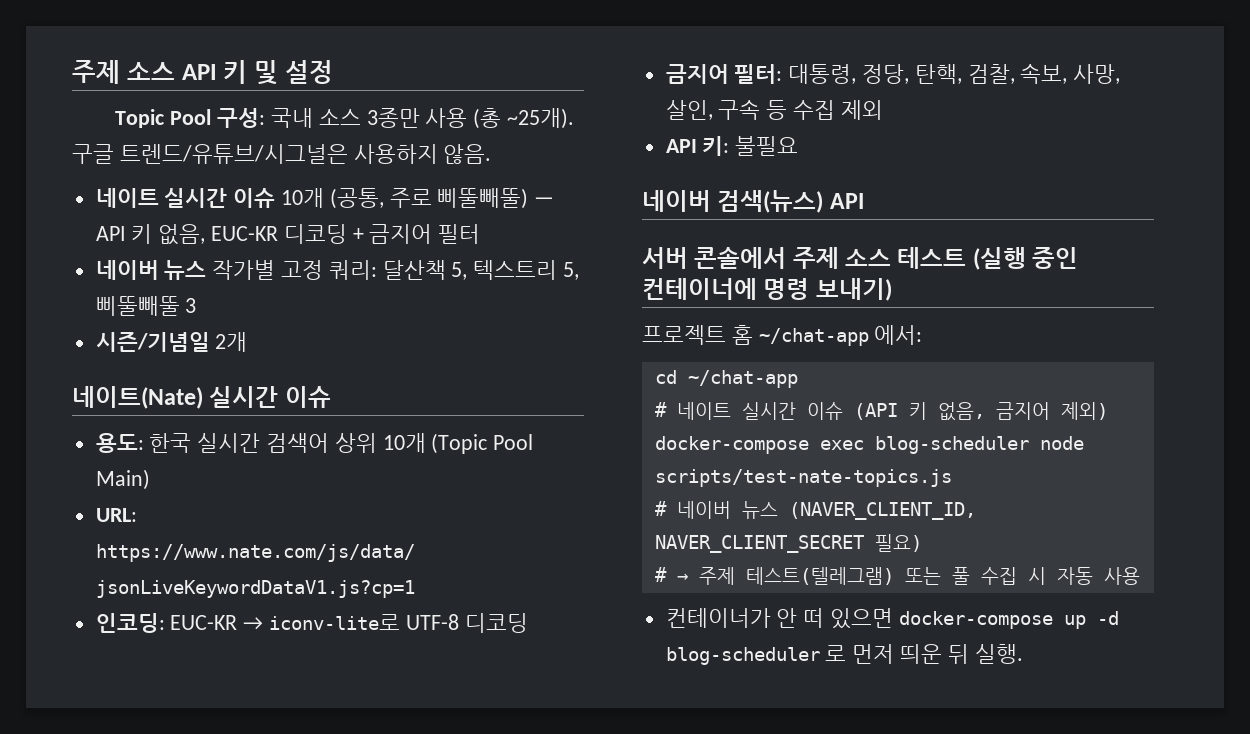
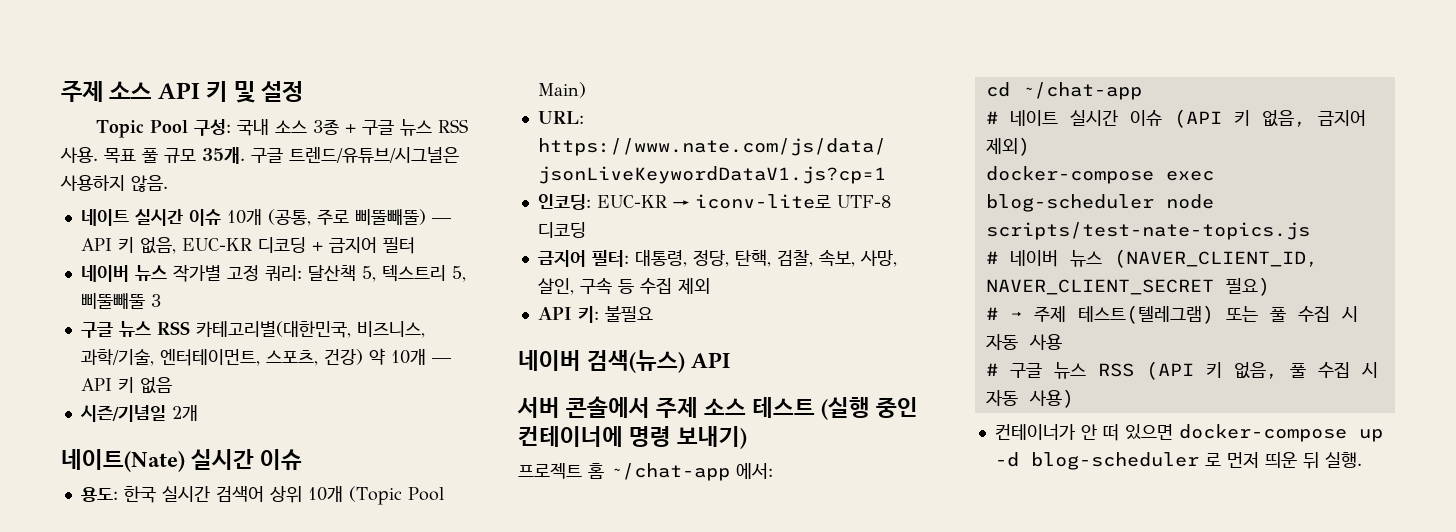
- Topic Pool 구성: 국내 소스 3종만 사용 (총 ~25개).
+ Topic Pool 구성: 국내 소스 3종 + 구글 뉴스 RSS 사용. 목표 풀 규모 35개.
+ 구글 뉴스 RSS 카테고리별(대한민국, 비즈니스, 과학/기술, 엔터테이먼트, 스포츠, 건강) 약 10개 — API 키 없음
+ # 구글 뉴스 RSS (API 키 없음, 풀 수집 시 자동 사용)

